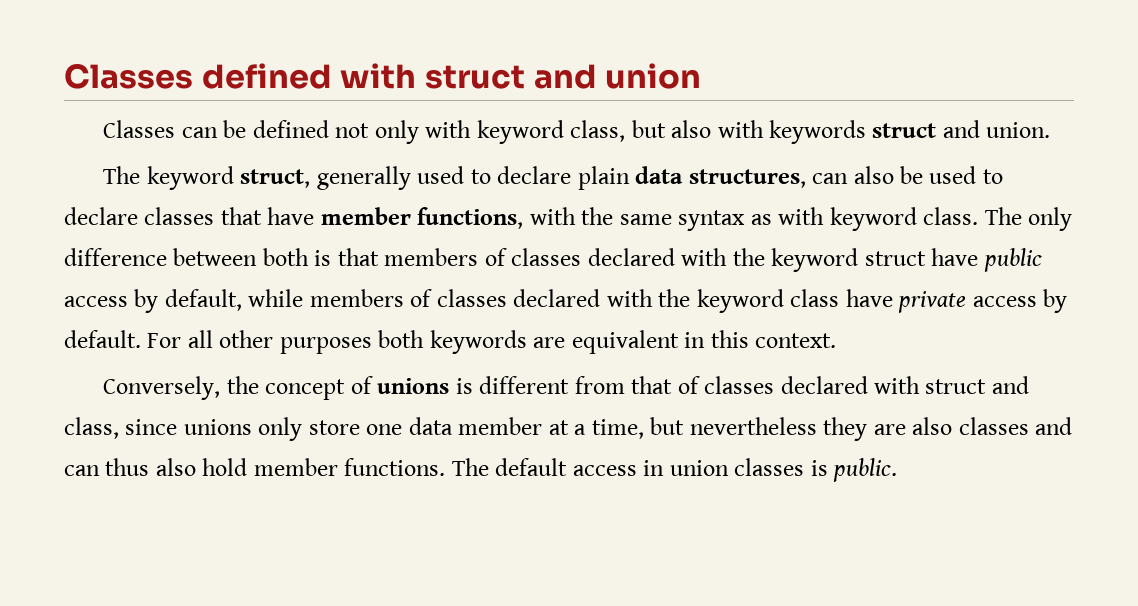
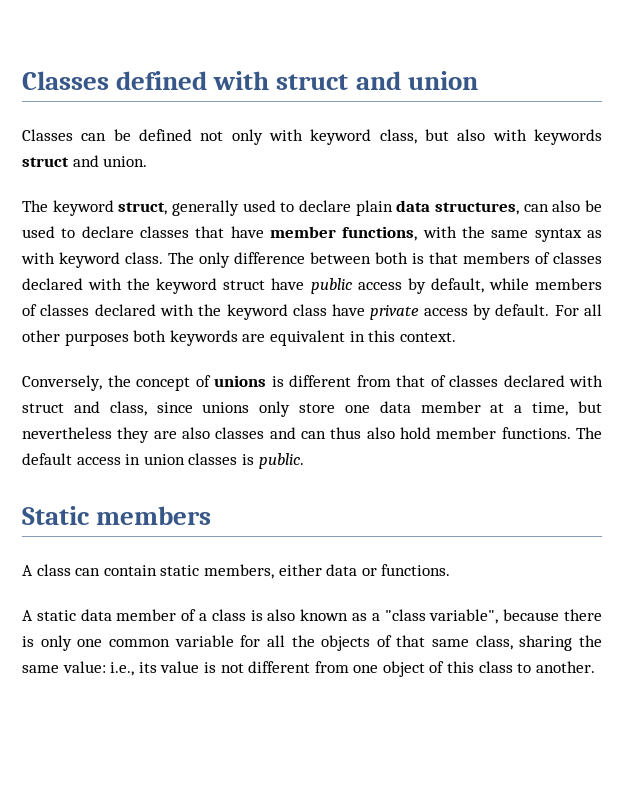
+ Static members
+ A class can contain static members, either data or functions.
+ A static data member of a class is also known as a "class variable", because there is only one common variable for all the objects of that same class, sharing the same value: i.e., its value is not different from one object of this class to another.

